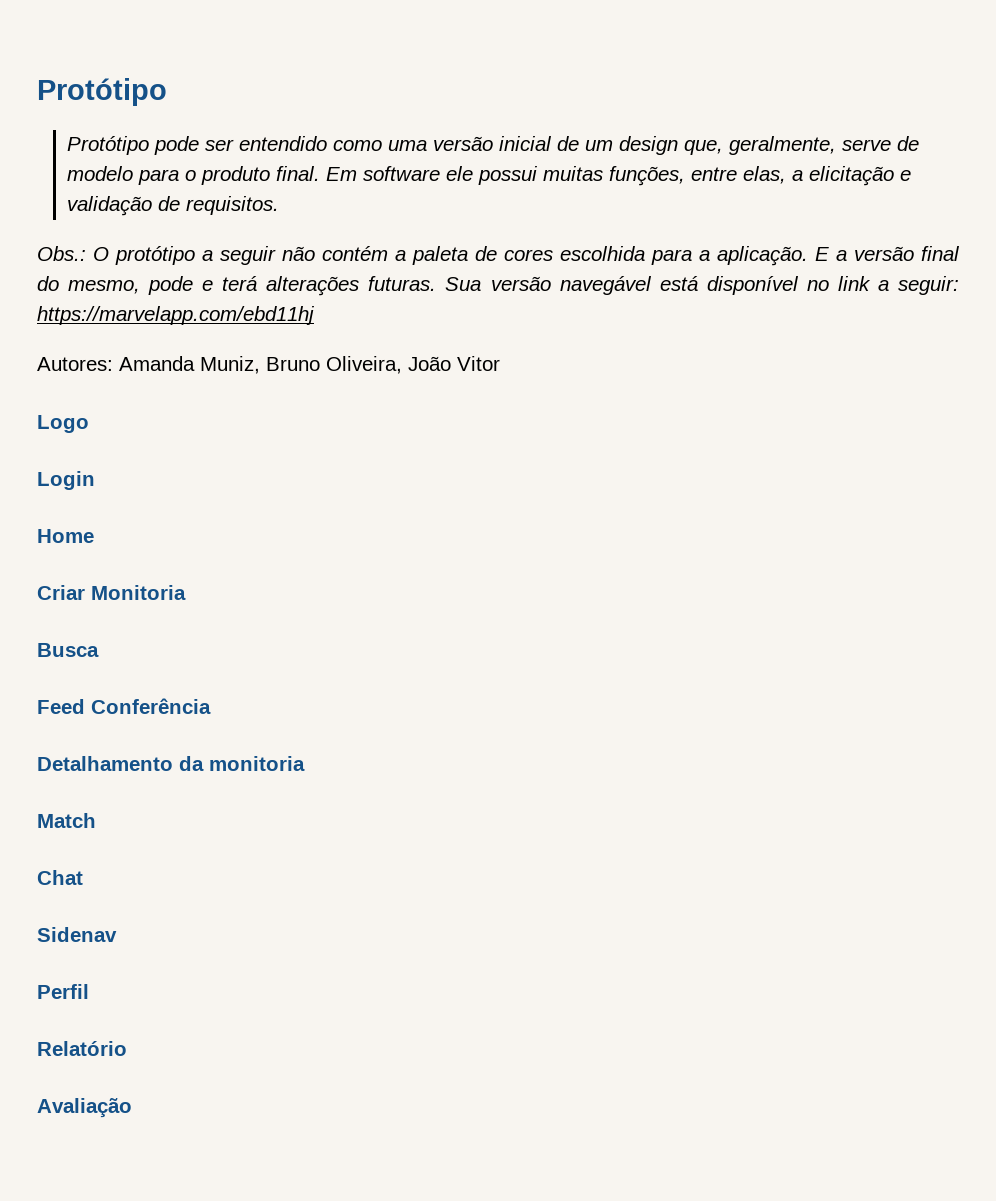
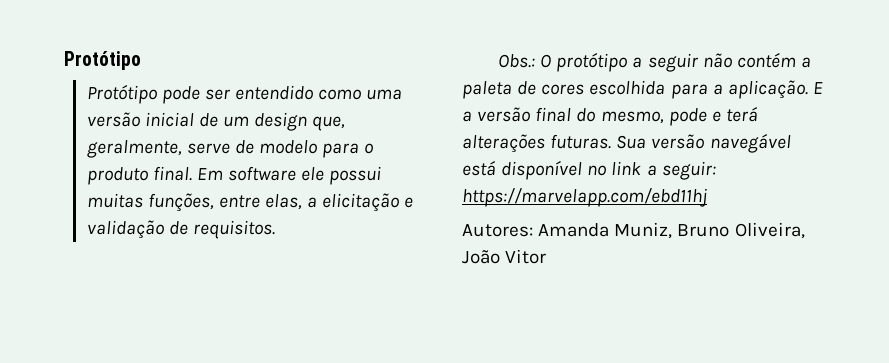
- Logo
- Login
- Home
- Criar Monitoria
- Busca
- Feed Conferência
- Detalhamento da monitoria
- Match
- Chat
- Sidenav
- Perfil
- Relatório
- Avaliação

